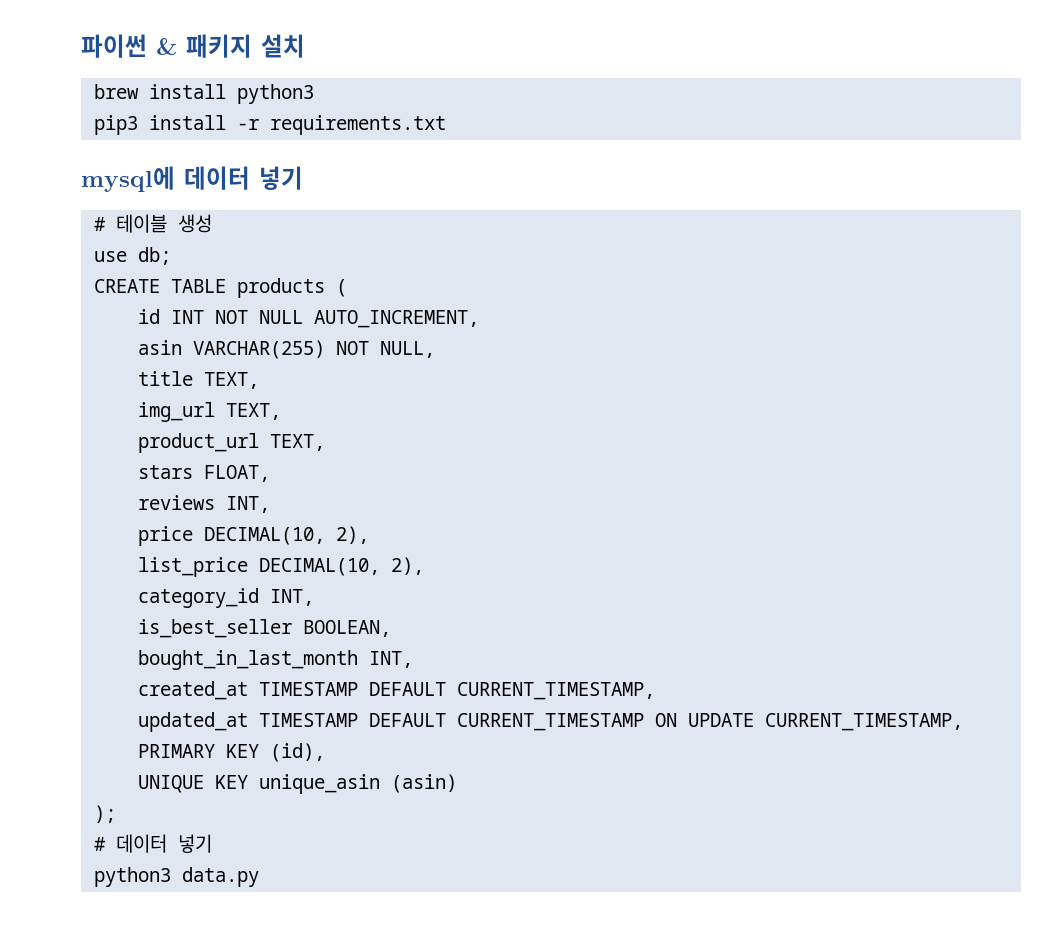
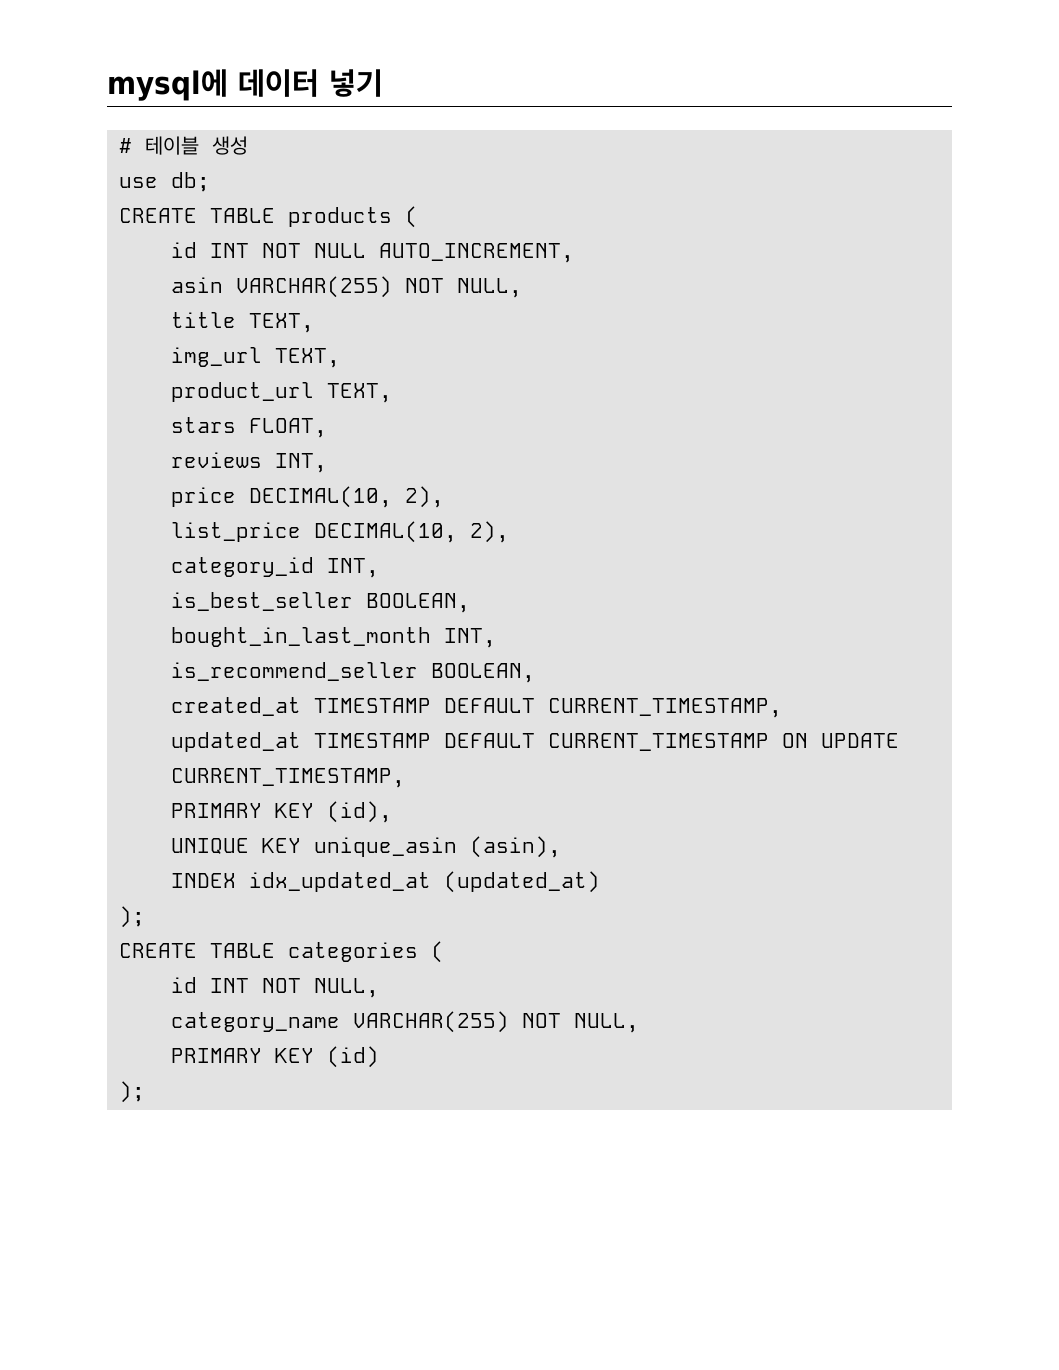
- 파이썬 & 패키지 설치
- brew install python3
- pip3 install -r requirements.txt
+ is_recommend_seller BOOLEAN,
- UNIQUE KEY unique_asin (asin)
+ UNIQUE KEY unique_asin (asin),
+ INDEX idx_updated_at (updated_at)
  );
- # 데이터 넣기
- python3 data.py
+ CREATE TABLE categories (
+ id INT NOT NULL,
+ category_name VARCHAR(255) NOT NULL,
+ PRIMARY KEY (id)
+ );

